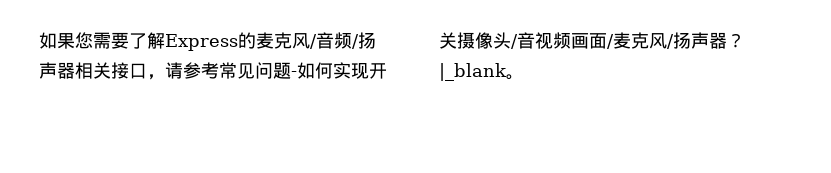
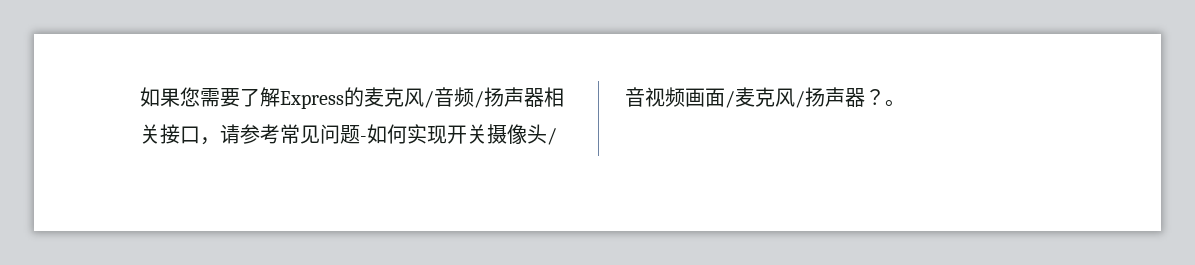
- |_blank。
+ 。

